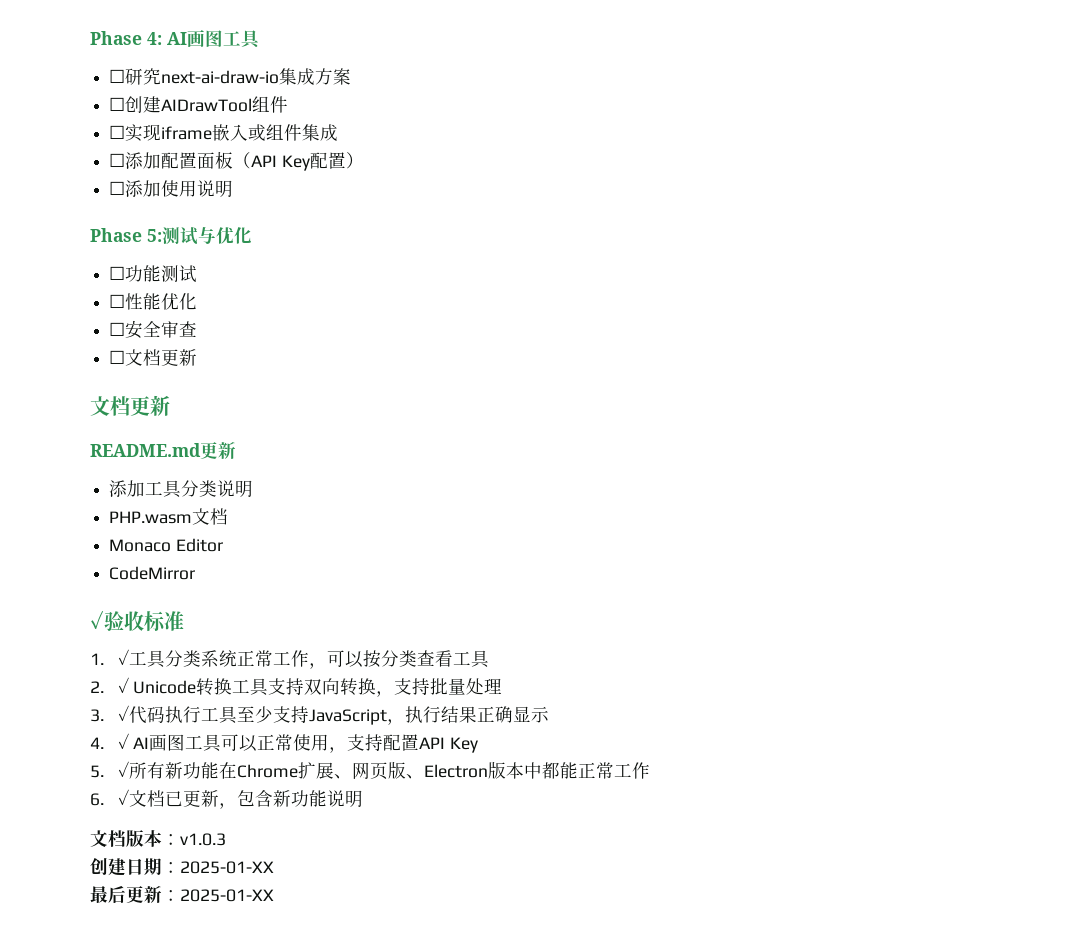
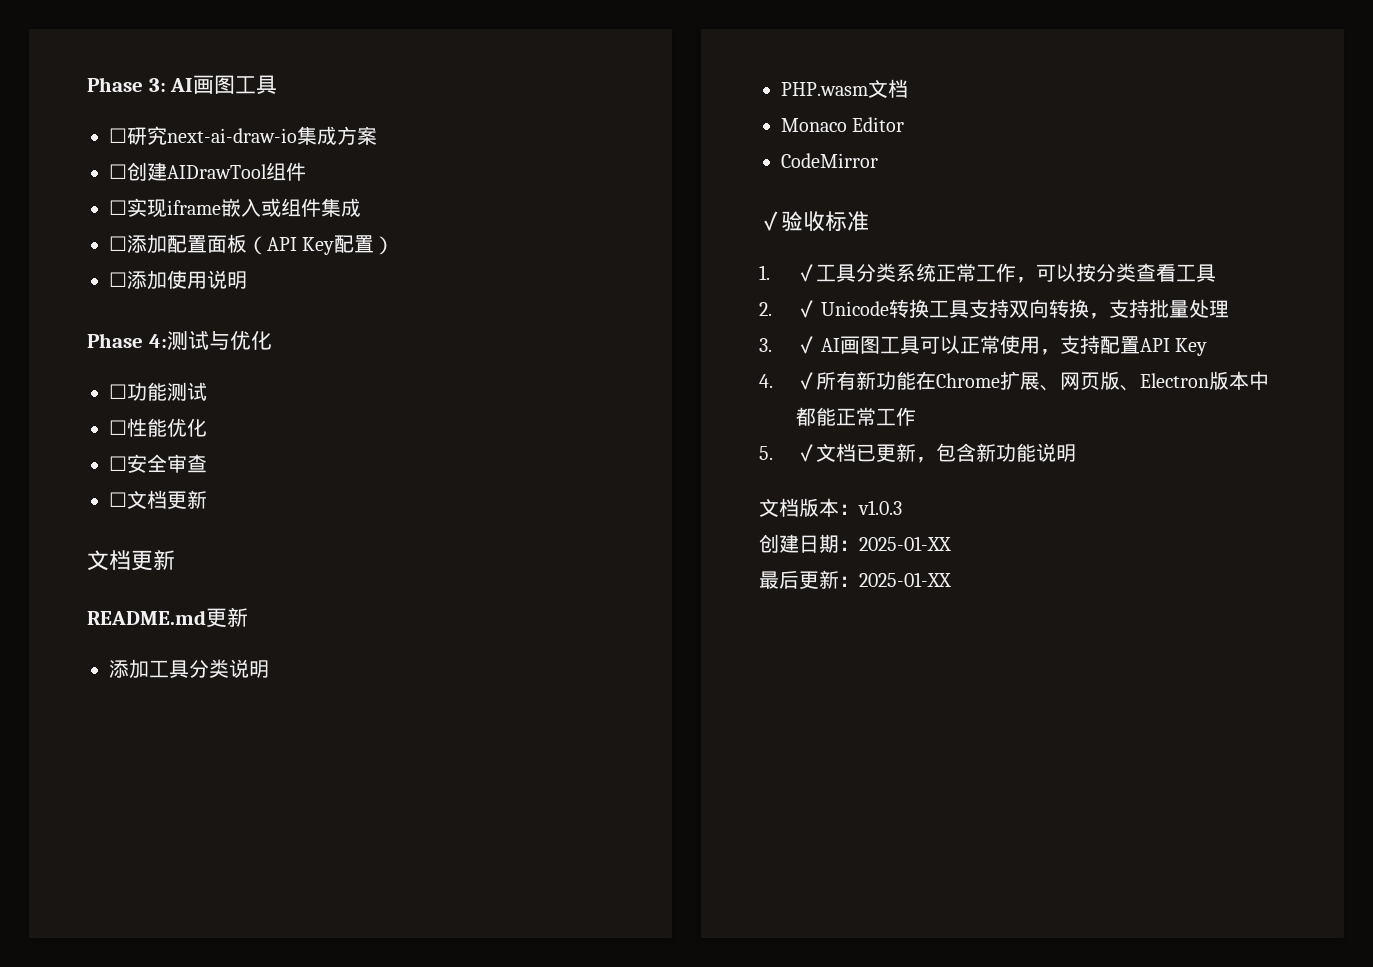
- Phase 4: AI画图工具
+ Phase 3: AI画图工具
- Phase 5:测试与优化
+ Phase 4:测试与优化
- 3. ✓代码执行工具至少支持JavaScript，执行结果正确显示
- 4. ✓ AI画图工具可以正常使用，支持配置API Key
+ 3. ✓ AI画图工具可以正常使用，支持配置API Key
- 5. ✓所有新功能在Chrome扩展、网页版、Electron版本中都能正常工作
+ 4. ✓所有新功能在Chrome扩展、网页版、Electron版本中都能正常工作
- 6. ✓文档已更新，包含新功能说明
+ 5. ✓文档已更新，包含新功能说明

